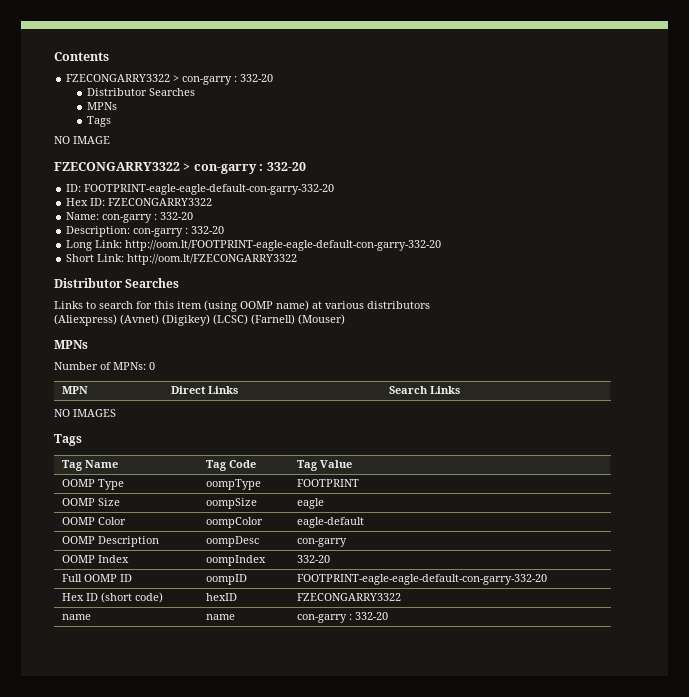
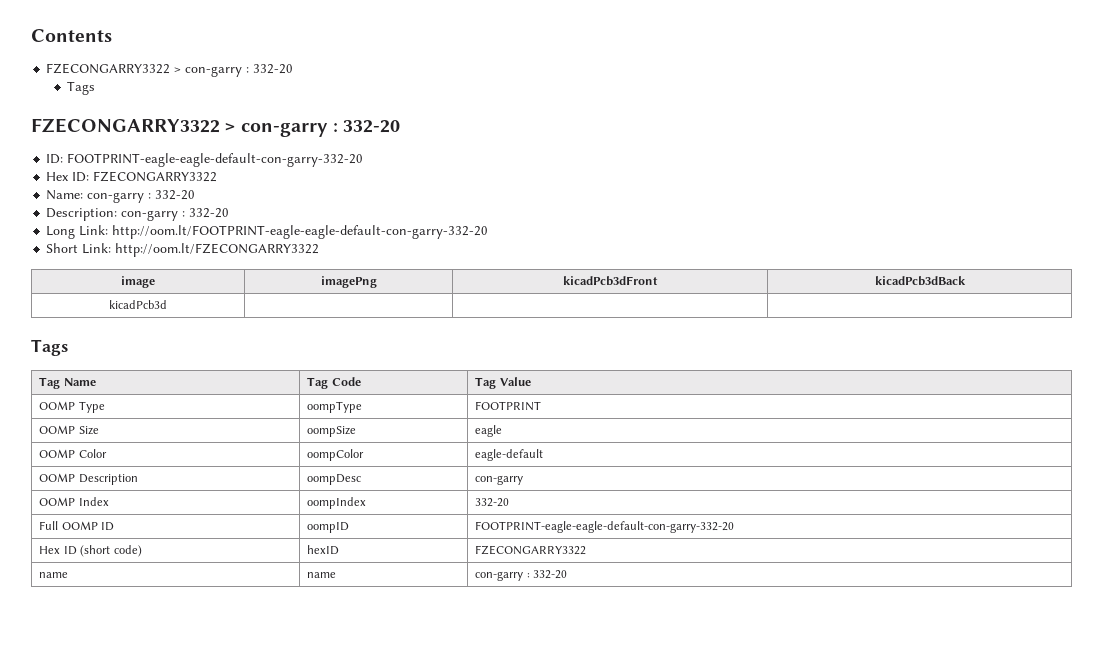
  Contents
  FZECONGARRY3322 > con-garry : 332-20
- Distributor Searches
- MPNs
  Tags
- NO IMAGE
  Short Link: http://oom.lt/FZECONGARRY3322
- Distributor Searches
- Links to search for this item (using OOMP name) at various distributors
- (Aliexpress) (Avnet) (Digikey) (LCSC) (Farnell) (Mouser)
- MPNs
- Number of MPNs: 0
- MPN | Direct Links | Search Links
- NO IMAGES
+ image | imagePng | kicadPcb3dFront | kicadPcb3dBack
+ kicadPcb3d | | |

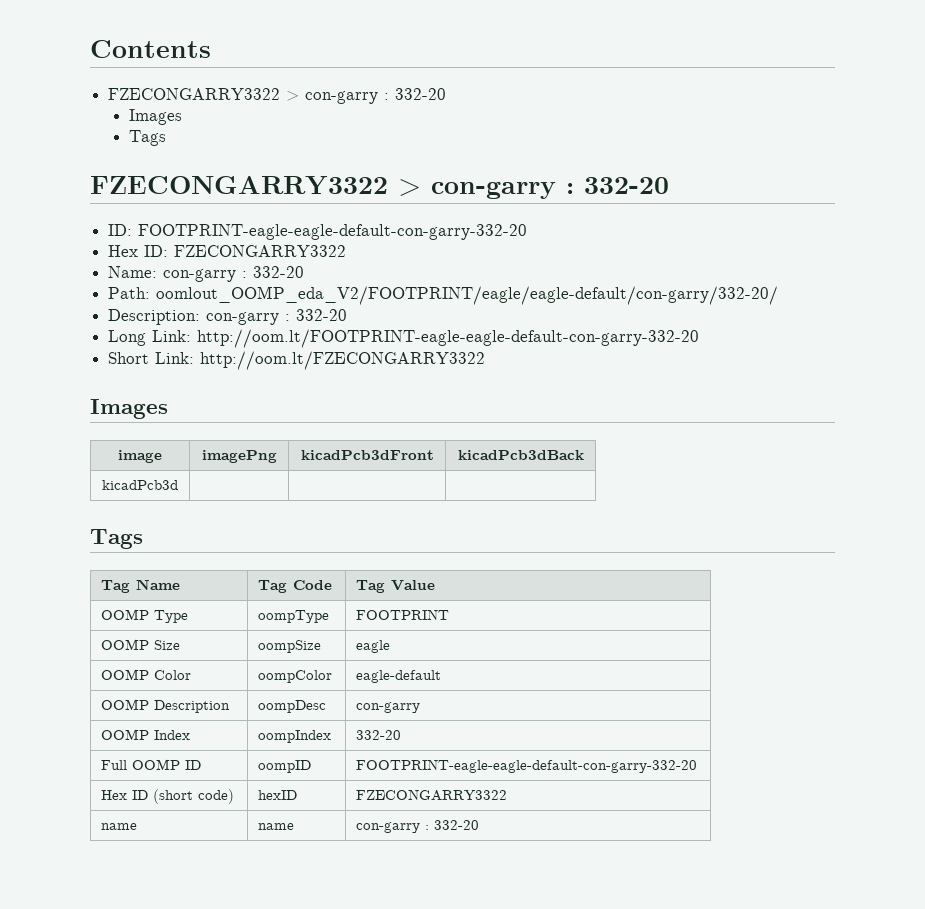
  Contents
  FZECONGARRY3322 > con-garry : 332-20
+ Images
+ Path: oomlout_OOMP_eda_V2/FOOTPRINT/eagle/eagle-default/con-garry/332-20/
  Short Link: http://oom.lt/FZECONGARRY3322
+ Images

